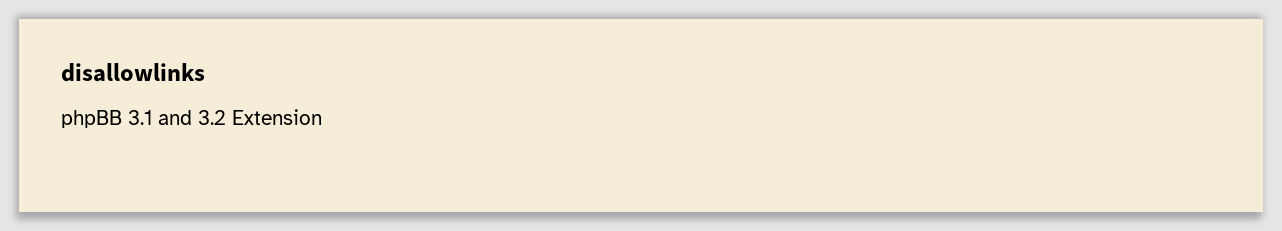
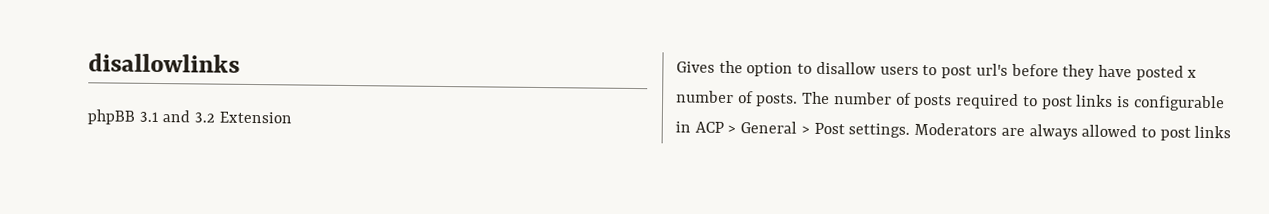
+ Gives the option to disallow users to post url's before they have posted x number of posts. The number of posts required to post links is configurable in ACP > General > Post settings. Moderators are always allowed to post links

